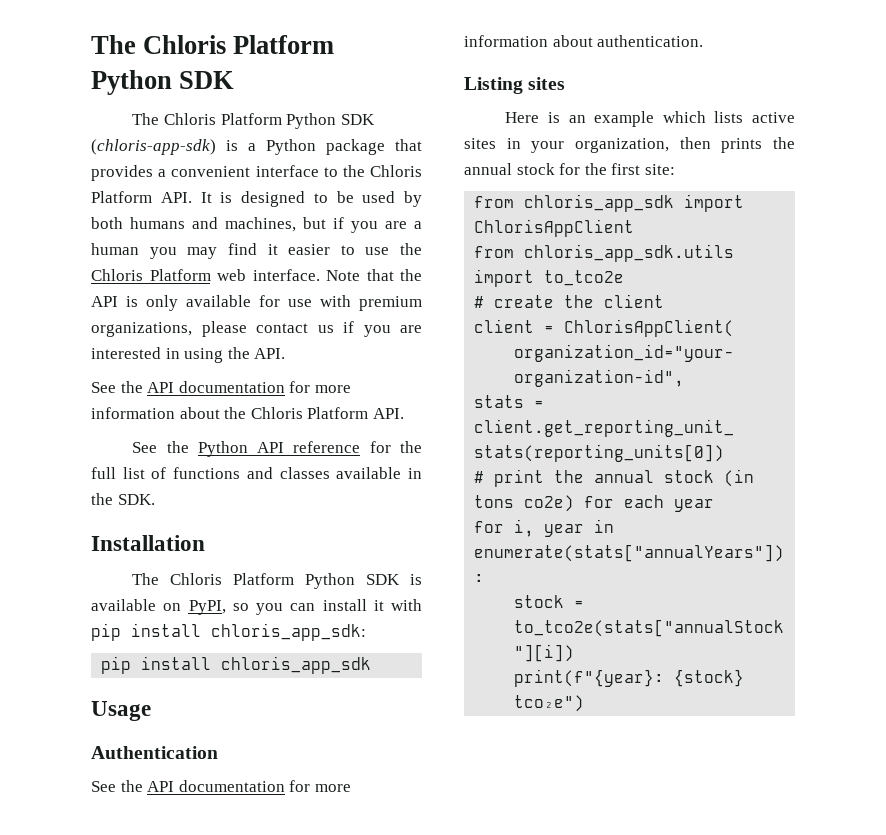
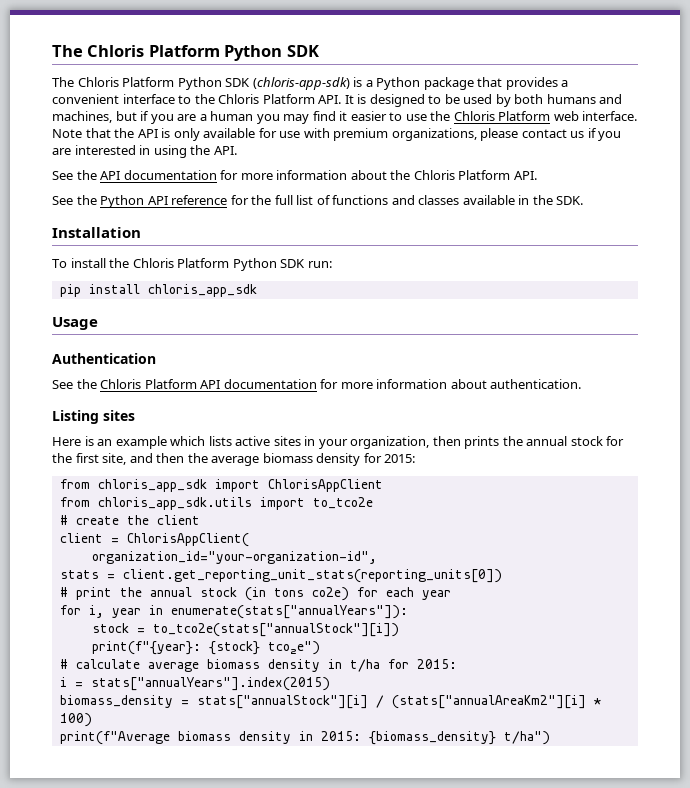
- The Chloris Platform Python SDK is available on PyPI, so you can install it with pip install chloris_app_sdk:
+ To install the Chloris Platform Python SDK run:
- See the API documentation for more information about authentication.
+ See the Chloris Platform API documentation for more information about authentication.
- Here is an example which lists active sites in your organization, then prints the annual stock for the first site:
+ Here is an example which lists active sites in your organization, then prints the annual stock for the first site, and then the average biomass density for 2015:
+ # calculate average biomass density in t/ha for 2015:
+ i = stats["annualYears"].index(2015)
+ biomass_density = stats["annualStock"][i] / (stats["annualAreaKm2"][i] * 100)
+ print(f"Average biomass density in 2015: {biomass_density} t/ha")

